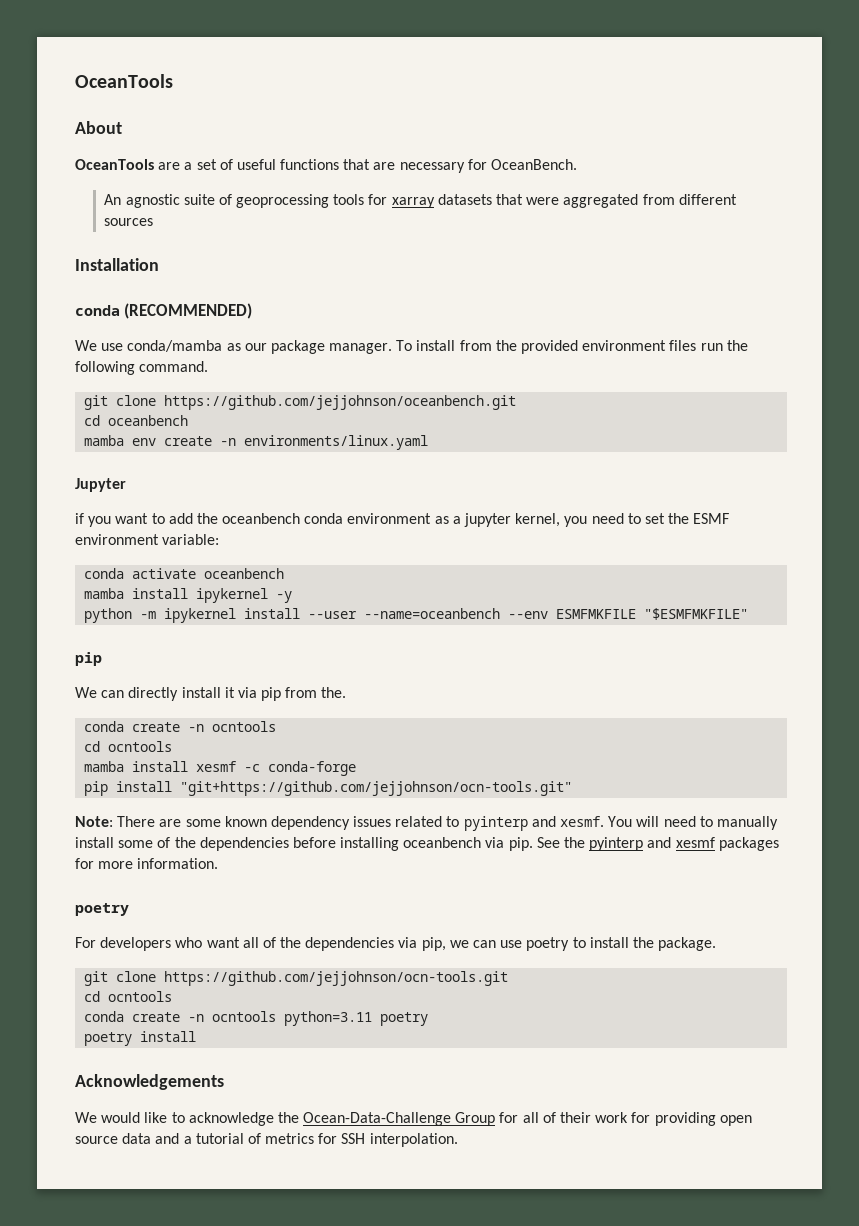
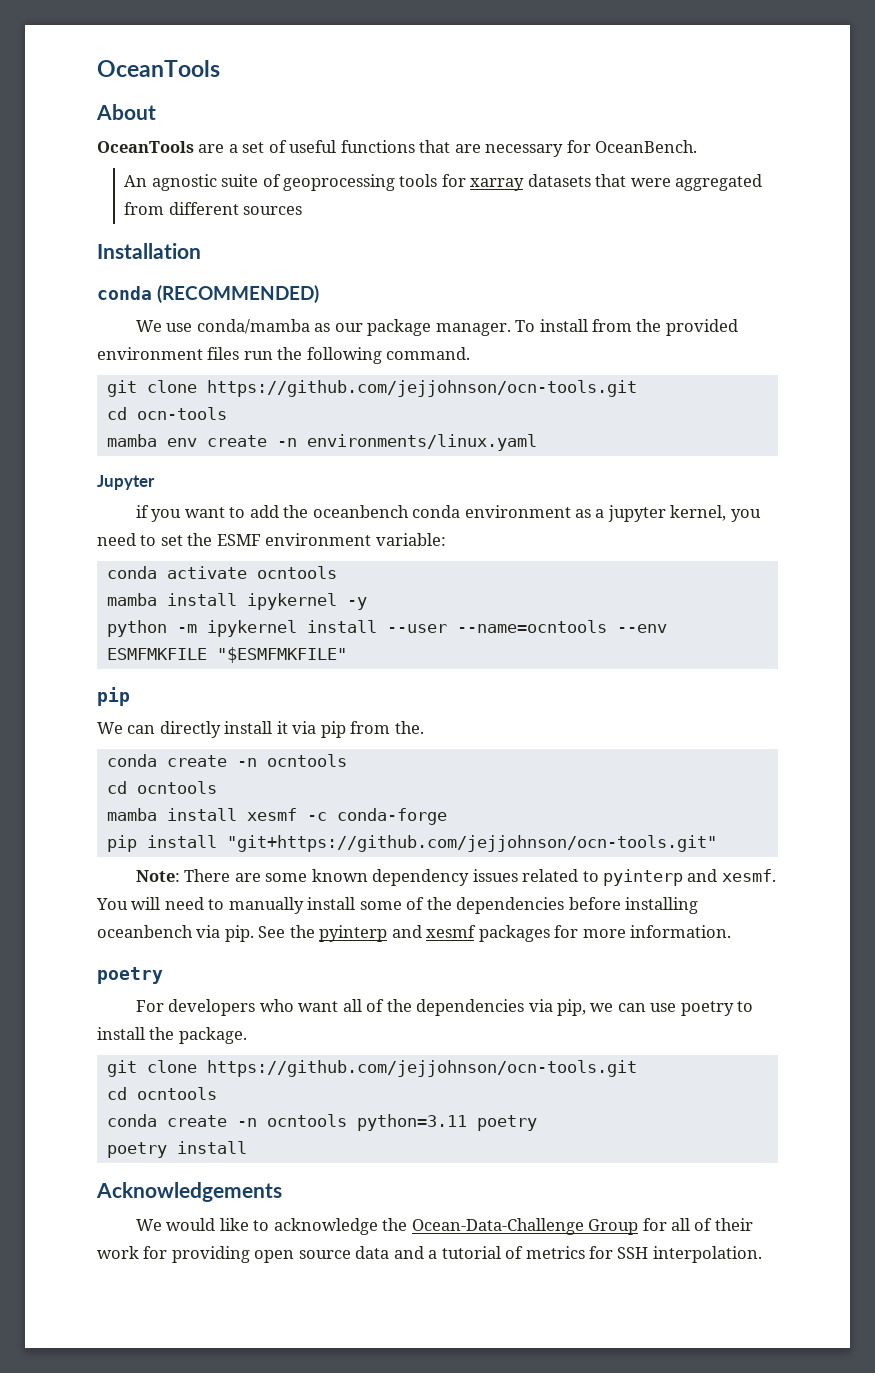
  To install from the provided environment files run the following command.
- git clone https://github.com/jejjohnson/oceanbench.git
- cd oceanbench
+ git clone https://github.com/jejjohnson/ocn-tools.git
+ cd ocn-tools
- conda activate oceanbench
+ conda activate ocntools
- python -m ipykernel install --user --name=oceanbench --env ESMFMKFILE "$ESMFMKFILE"
+ python -m ipykernel install --user --name=ocntools --env ESMFMKFILE "$ESMFMKFILE"

